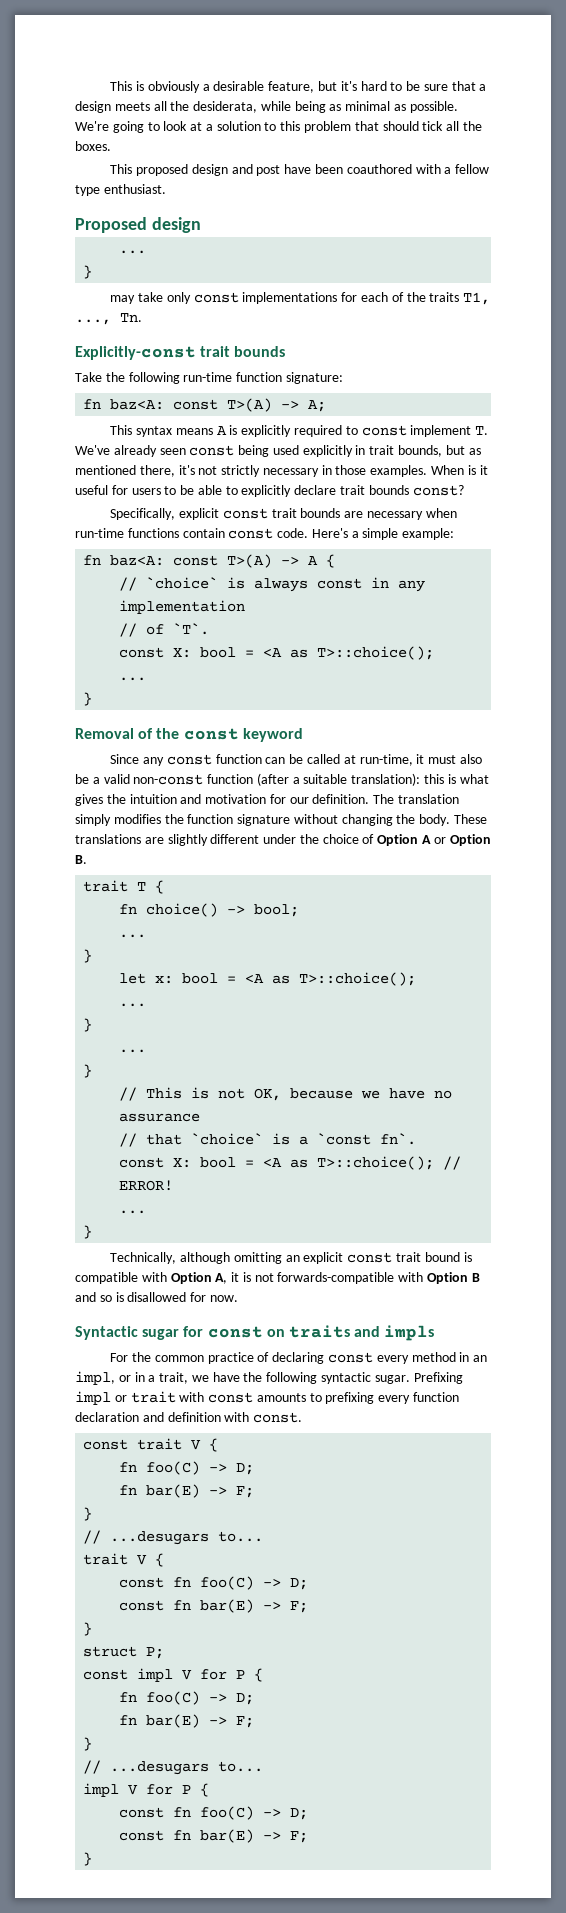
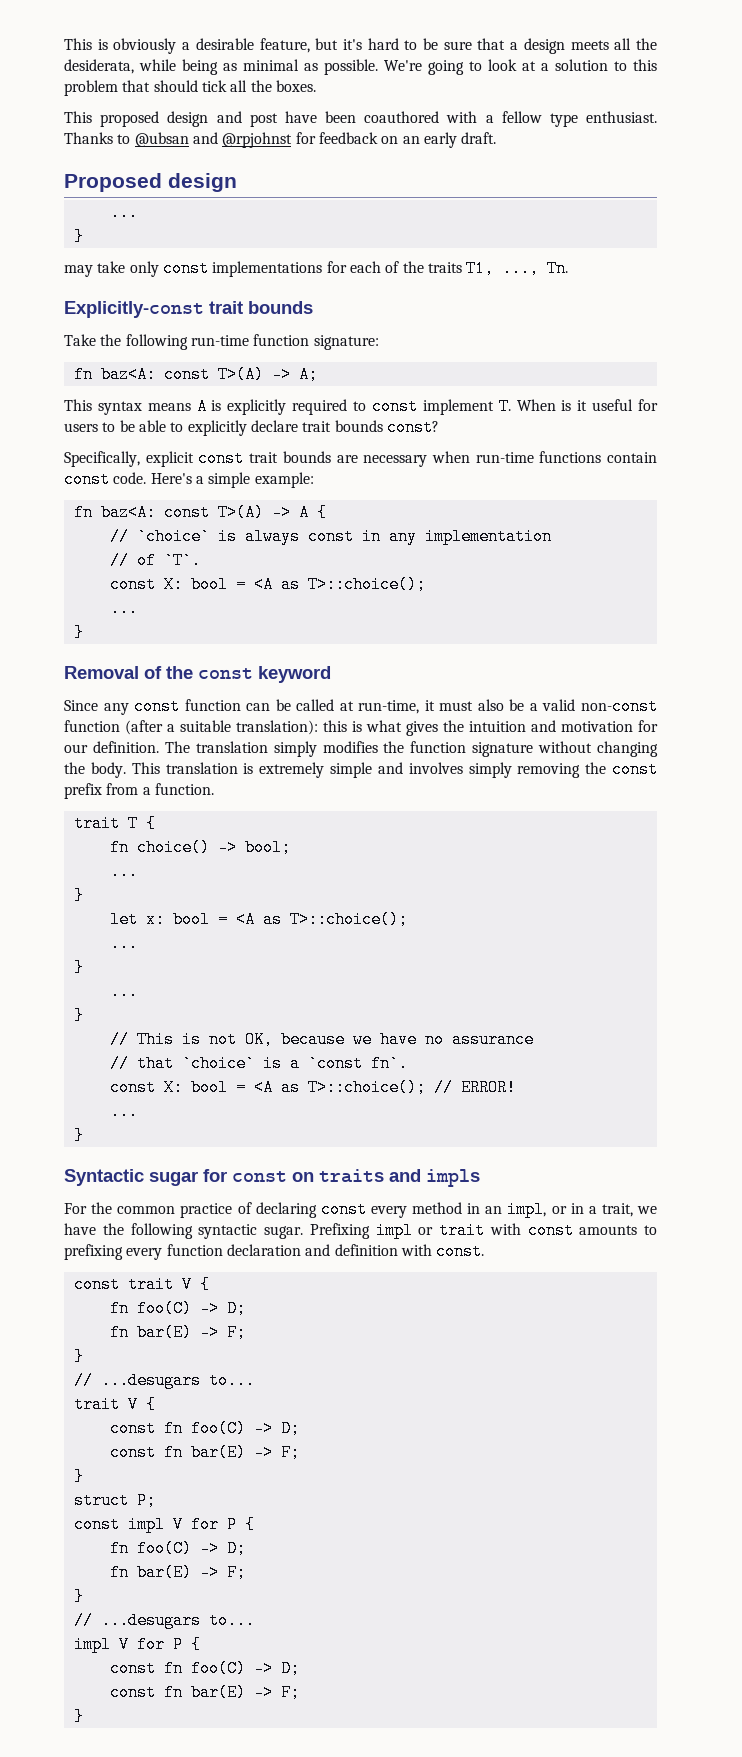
+ Thanks to @ubsan and @rpjohnst for feedback on an early draft.
- This syntax means A is explicitly required to const implement T. We've already seen const being used explicitly in trait bounds, but as mentioned there, it's not strictly necessary in those examples. When is it useful for users to be able to explicitly declare trait bounds const?
+ This syntax means A is explicitly required to const implement T. When is it useful for users to be able to explicitly declare trait bounds const?
- These translations are slightly different under the choice of Option A or Option B.
+ This translation is extremely simple and involves simply removing the const prefix from a function.
- Technically, although omitting an explicit const trait bound is compatible with Option A, it is not forwards-compatible with Option B and so is disallowed for now.

